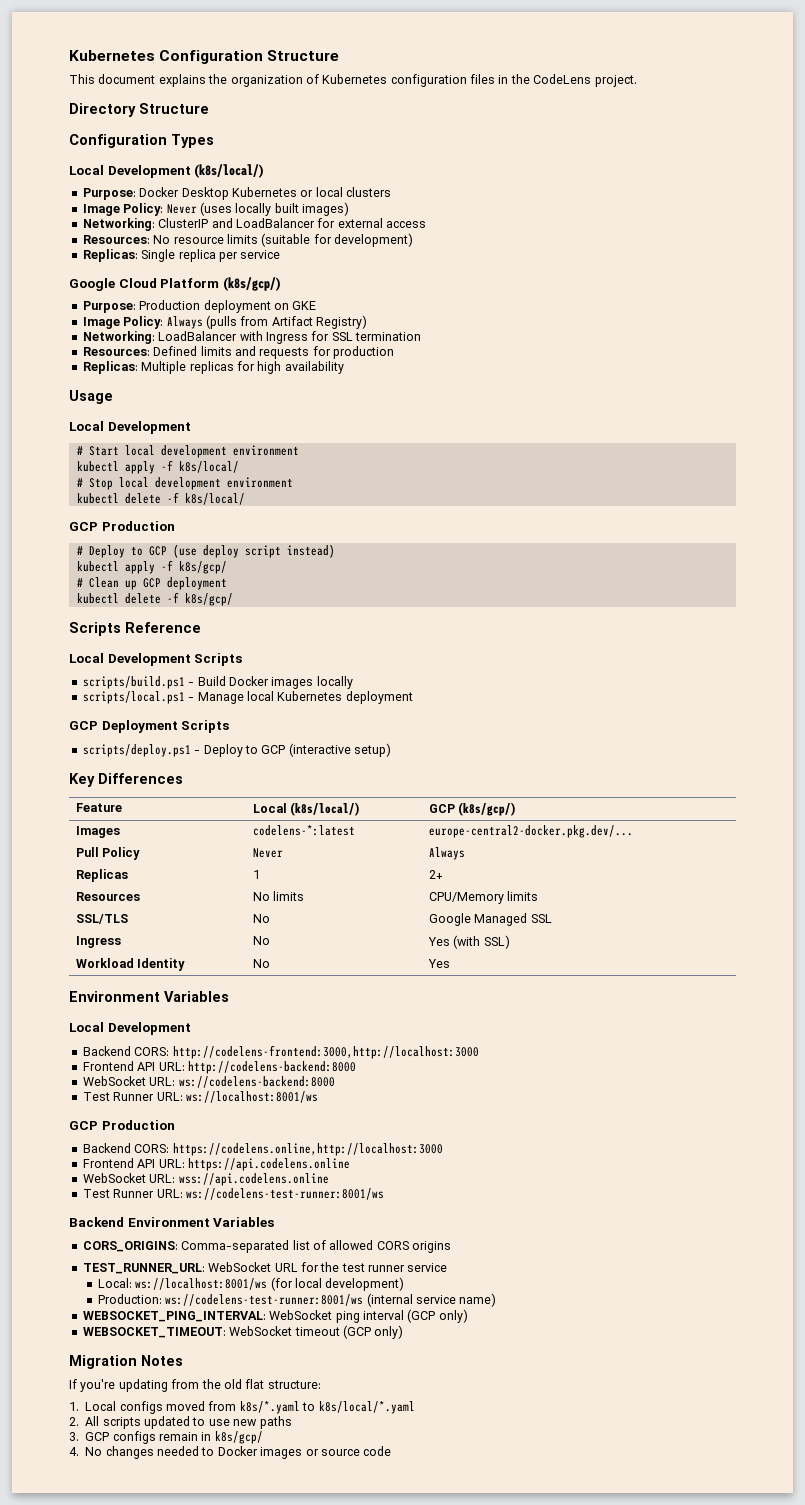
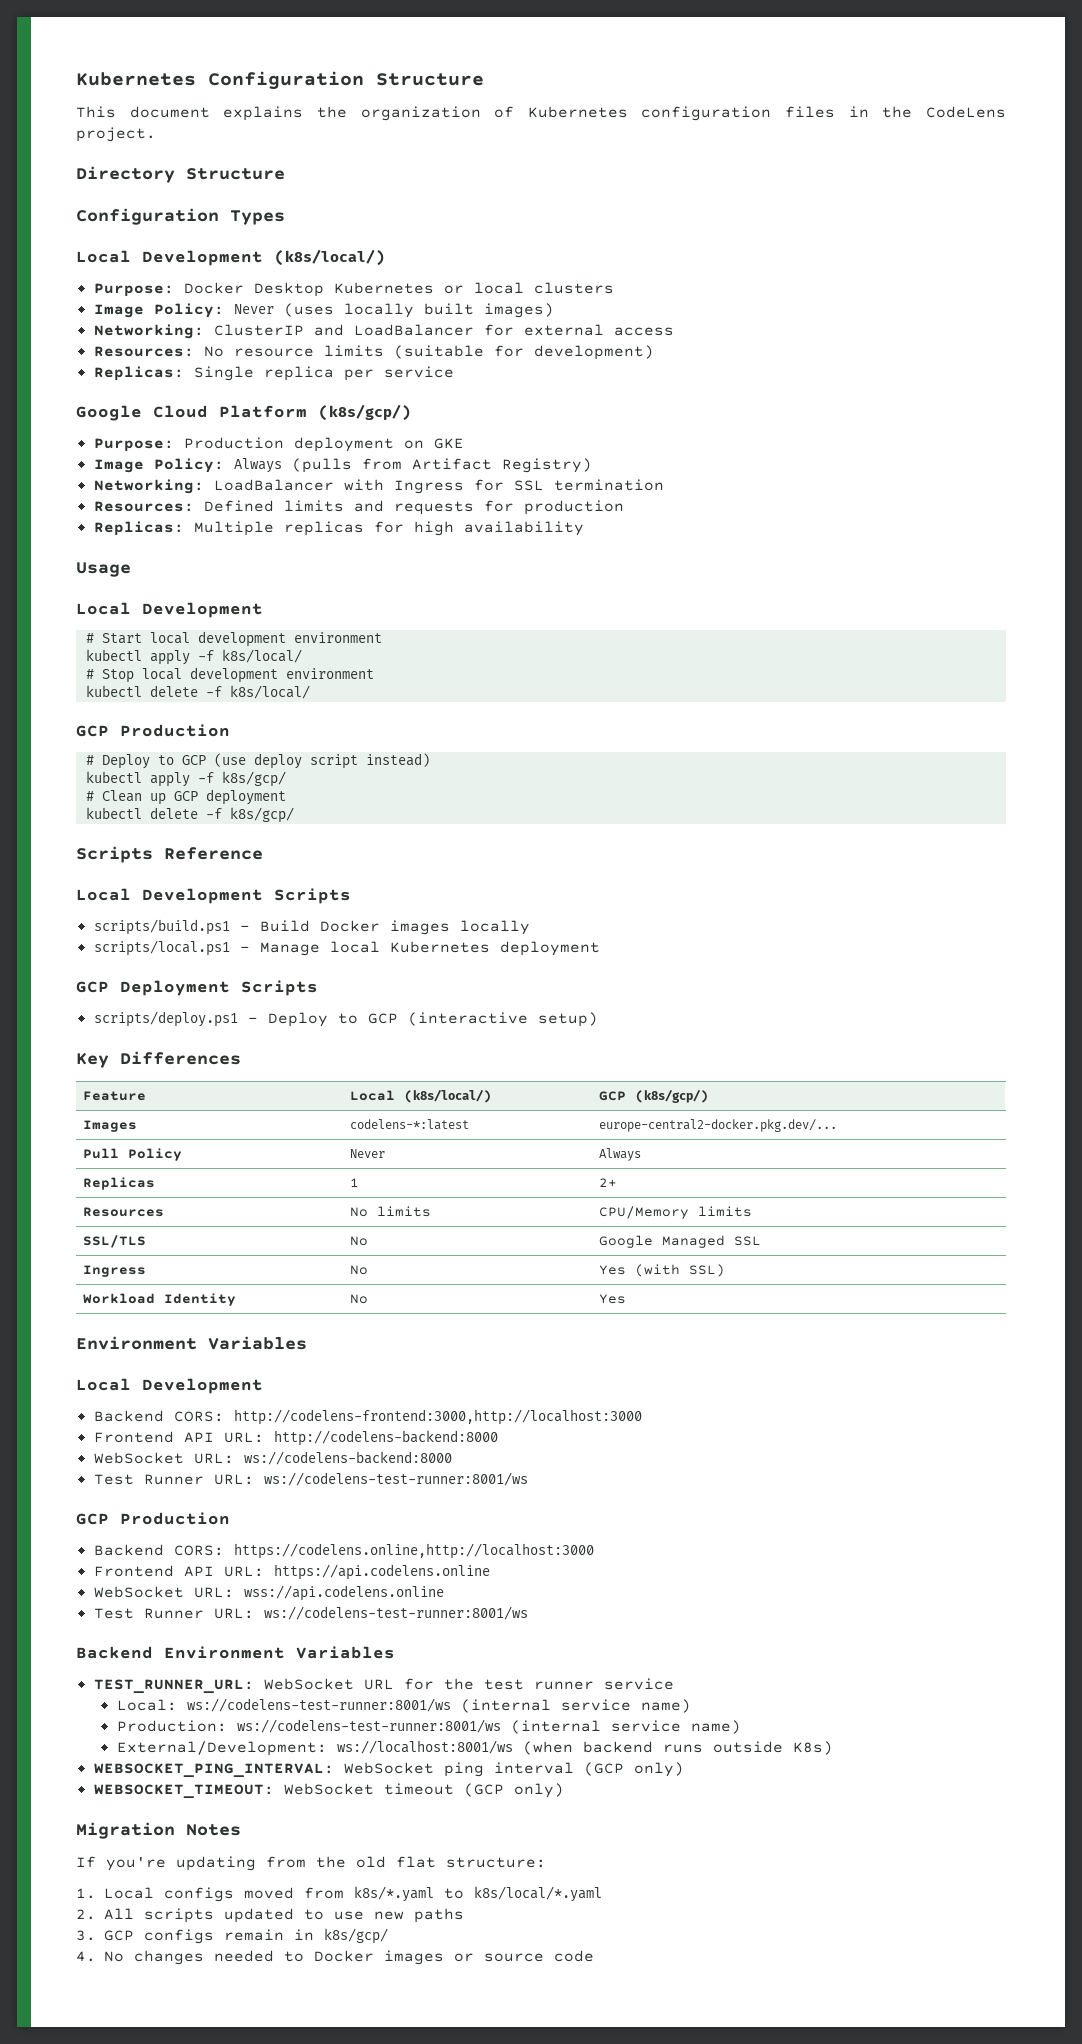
  WebSocket URL: ws://codelens-backend:8000
- Test Runner URL: ws://localhost:8001/ws
+ Test Runner URL: ws://codelens-test-runner:8001/ws
- CORS_ORIGINS: Comma-separated list of allowed CORS origins
- Local: ws://localhost:8001/ws (for local development)
+ Local: ws://codelens-test-runner:8001/ws (internal service name)
+ External/Development: ws://localhost:8001/ws (when backend runs outside K8s)

